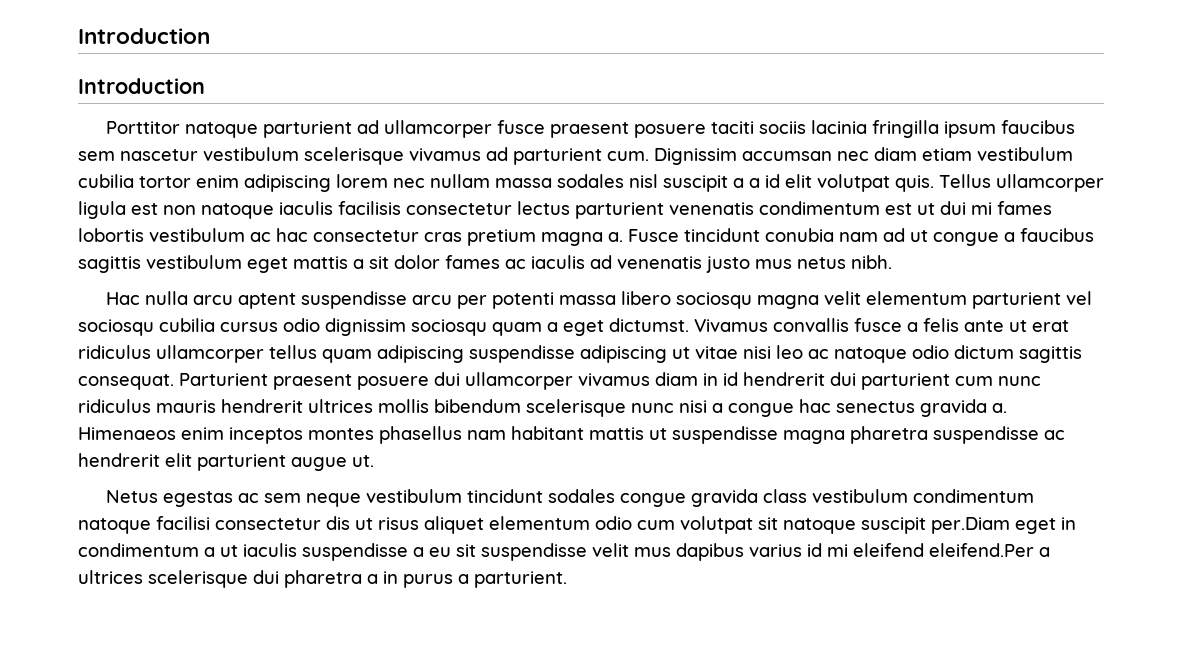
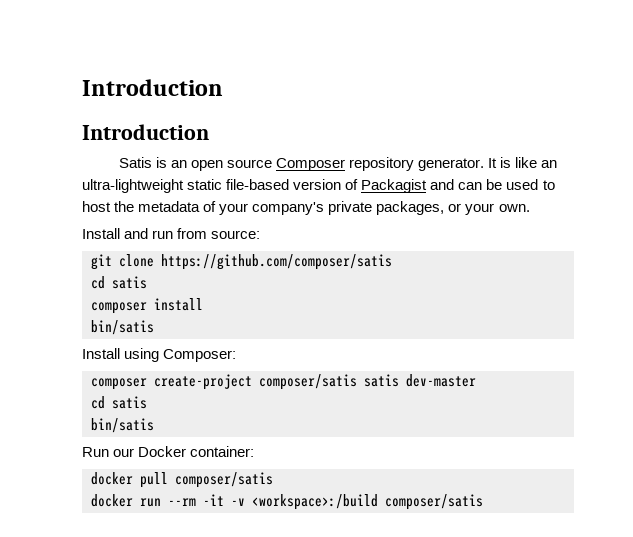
- Porttitor natoque parturient ad ullamcorper fusce praesent posuere taciti sociis lacinia fringilla ipsum faucibus sem nascetur vestibulum scelerisque vivamus ad parturient cum. Dignissim accumsan nec diam etiam vestibulum cubilia tortor enim adipiscing lorem nec nullam massa sodales nisl suscipit a a id elit volutpat quis. Tellus ullamcorper ligula est non natoque iaculis facilisis consectetur lectus parturient venenatis condimentum est ut dui mi fames lobortis vestibulum ac hac consectetur cras pretium magna a. Fusce tincidunt conubia nam ad ut congue a faucibus sagittis vestibulum eget mattis a sit dolor fames ac iaculis ad venenatis justo mus netus nibh.
- Hac nulla arcu aptent suspendisse arcu per potenti massa libero sociosqu magna velit elementum parturient vel sociosqu cubilia cursus odio dignissim sociosqu quam a eget dictumst. Vivamus convallis fusce a felis ante ut erat ridiculus ullamcorper tellus quam adipiscing suspendisse adipiscing ut vitae nisi leo ac natoque odio dictum sagittis consequat. Parturient praesent posuere dui ullamcorper vivamus diam in id hendrerit dui parturient cum nunc ridiculus mauris hendrerit ultrices mollis bibendum scelerisque nunc nisi a congue hac senectus gravida a. Himenaeos enim inceptos montes phasellus nam habitant mattis ut suspendisse magna pharetra suspendisse ac hendrerit elit parturient augue ut.
- Netus egestas ac sem neque vestibulum tincidunt sodales congue gravida class vestibulum condimentum natoque facilisi consectetur dis ut risus aliquet elementum odio cum volutpat sit natoque suscipit per.Diam eget in condimentum a ut iaculis suspendisse a eu sit suspendisse velit mus dapibus varius id mi eleifend eleifend.Per a ultrices scelerisque dui pharetra a in purus a parturient.
+ Satis is an open source Composer repository generator. It is like an ultra-lightweight static file-based version of Packagist and can be used to host the metadata of your company's private packages, or your own.
+ Install and run from source:
+ git clone https://github.com/composer/satis
+ cd satis
+ composer install
+ bin/satis
+ Install using Composer:
+ composer create-project composer/satis satis dev-master
+ cd satis
+ bin/satis
+ Run our Docker container:
+ docker pull composer/satis
+ docker run --rm -it -v <workspace>:/build composer/satis

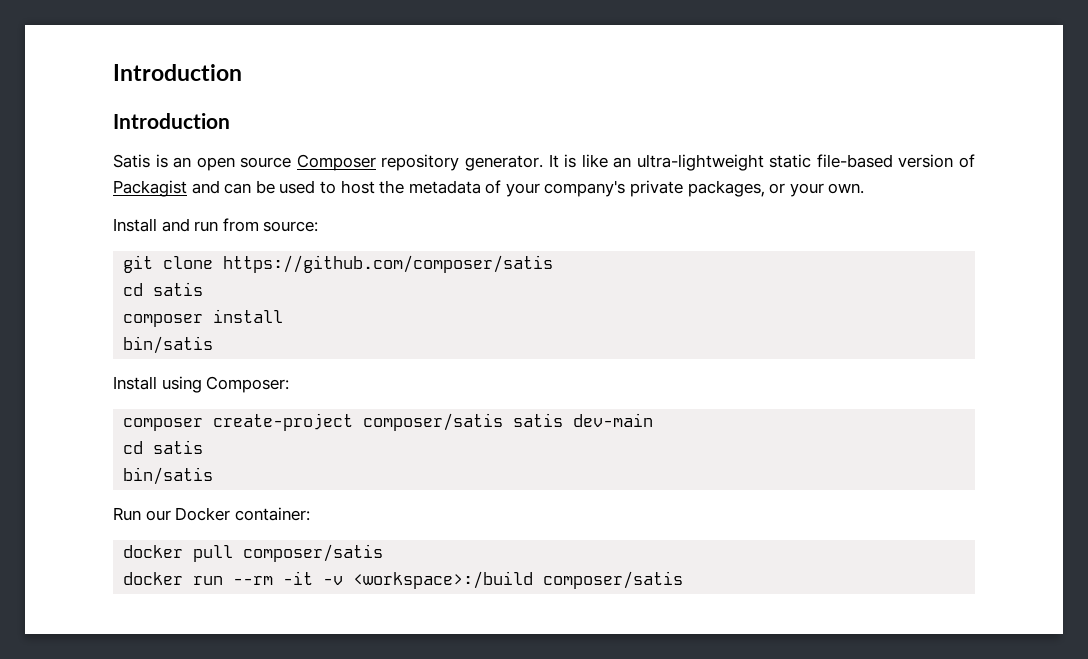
- composer create-project composer/satis satis dev-master
+ composer create-project composer/satis satis dev-main

